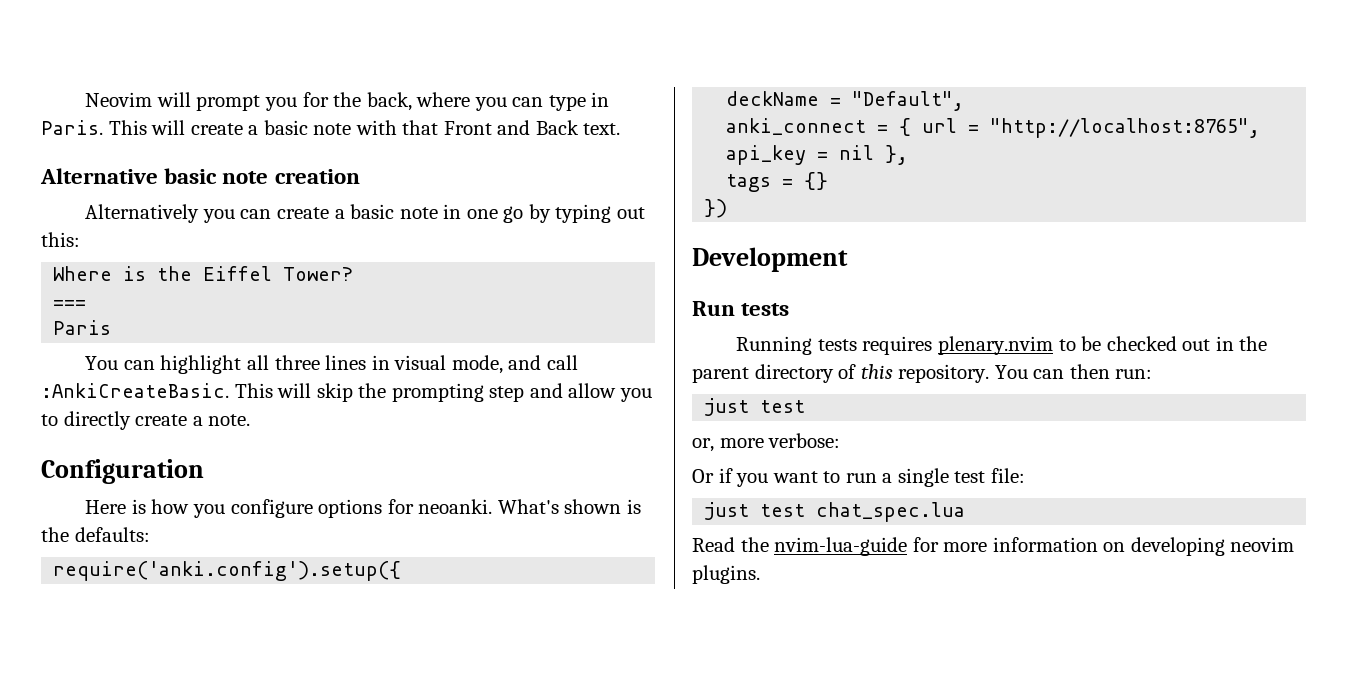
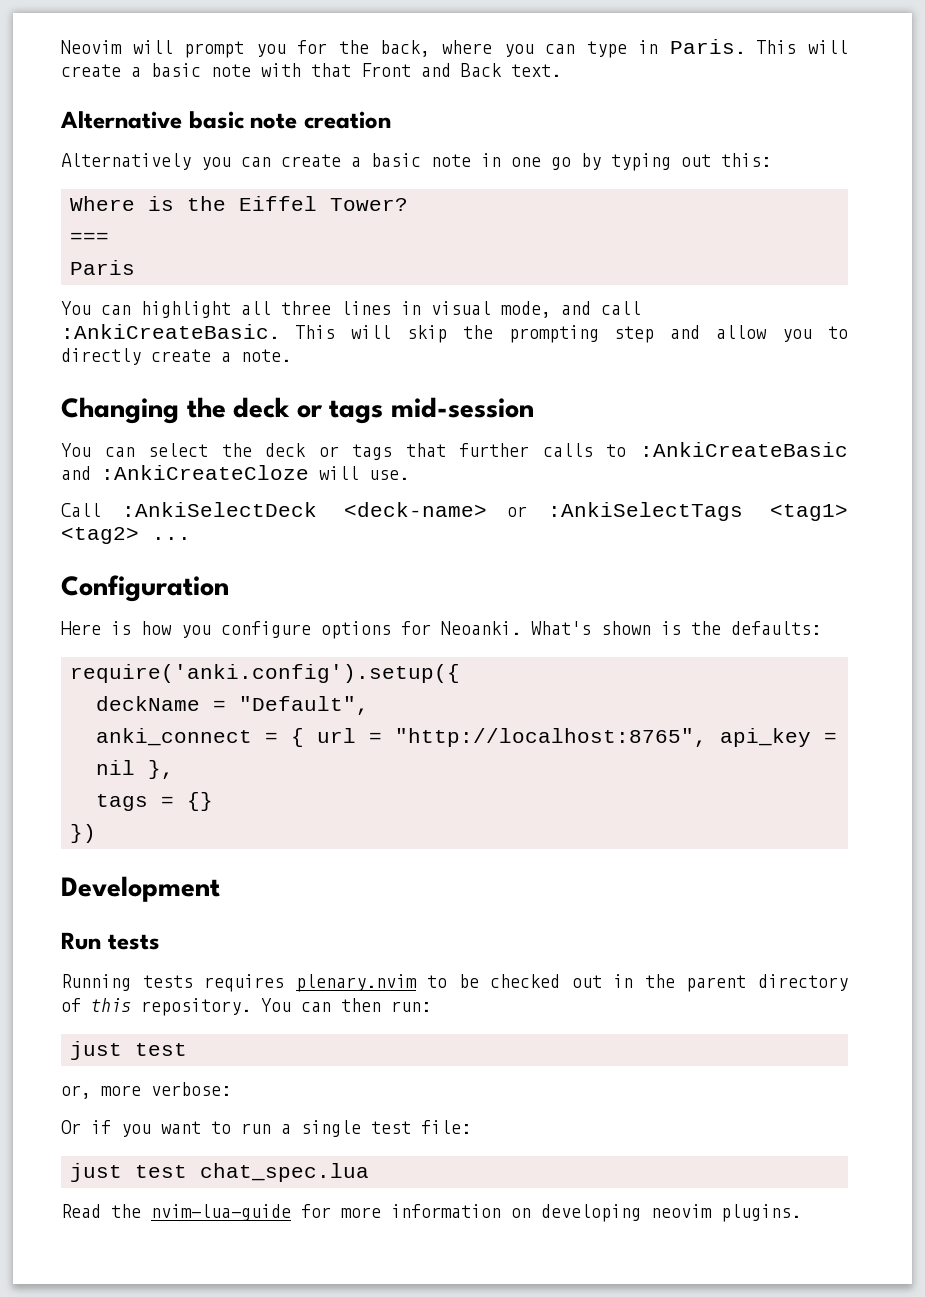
+ Changing the deck or tags mid-session
+ You can select the deck or tags that further calls to :AnkiCreateBasic and :AnkiCreateCloze will use.
+ Call :AnkiSelectDeck <deck-name> or :AnkiSelectTags <tag1> <tag2> ...
- Here is how you configure options for neoanki.
+ Here is how you configure options for Neoanki.

